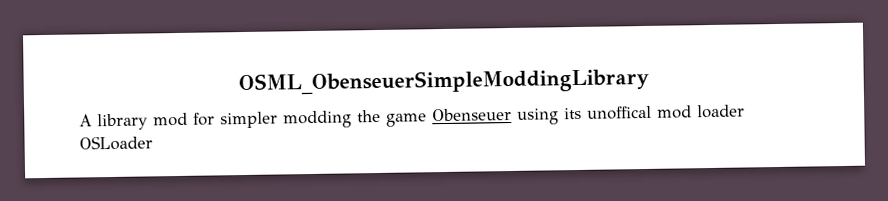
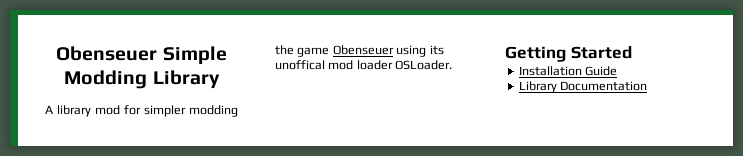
- OSML_ObenseuerSimpleModdingLibrary
+ Obenseuer Simple Modding Library
- A library mod for simpler modding the game Obenseuer using its unoffical mod loader OSLoader
+ A library mod for simpler modding the game Obenseuer using its unoffical mod loader OSLoader.
+ Getting Started
+ Installation Guide
+ Library Documentation

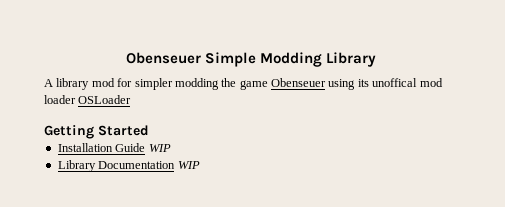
- A library mod for simpler modding the game Obenseuer using its unoffical mod loader OSLoader.
+ A library mod for simpler modding the game Obenseuer using its unoffical mod loader OSLoader
- Installation Guide
+ Installation Guide WIP
- Library Documentation
+ Library Documentation WIP

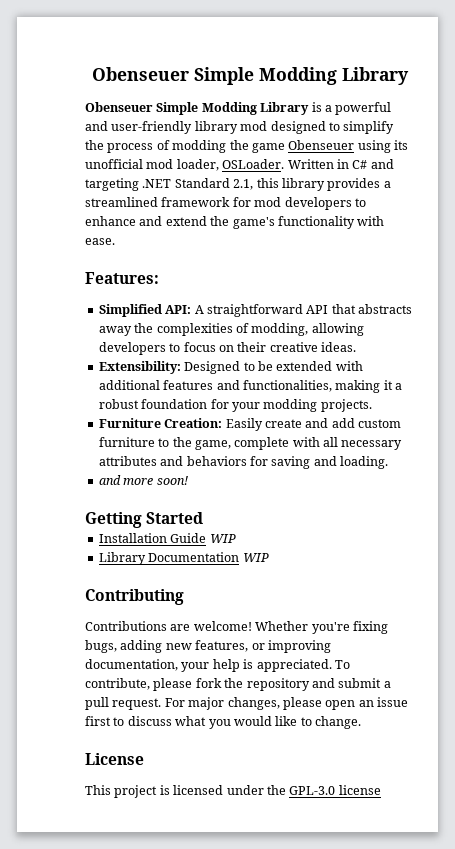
- A library mod for simpler modding the game Obenseuer using its unoffical mod loader OSLoader
+ Obenseuer Simple Modding Library is a powerful and user-friendly library mod designed to simplify the process of modding the game Obenseuer using its unofficial mod loader, OSLoader. Written in C# and targeting .NET Standard 2.1, this library provides a streamlined framework for mod developers to enhance and extend the game's functionality with ease.
+ Features:
+ Simplified API: A straightforward API that abstracts away the complexities of modding, allowing developers to focus on their creative ideas.
+ Extensibility: Designed to be extended with additional features and functionalities, making it a robust foundation for your modding projects.
+ Furniture Creation: Easily create and add custom furniture to the game, complete with all necessary attributes and behaviors for saving and loading.
+ and more soon!
+ Contributing
+ Contributions are welcome! Whether you're fixing bugs, adding new features, or improving documentation, your help is appreciated. To contribute, please fork the repository and submit a pull request. For major changes, please open an issue first to discuss what you would like to change.
+ License
+ This project is licensed under the GPL-3.0 license

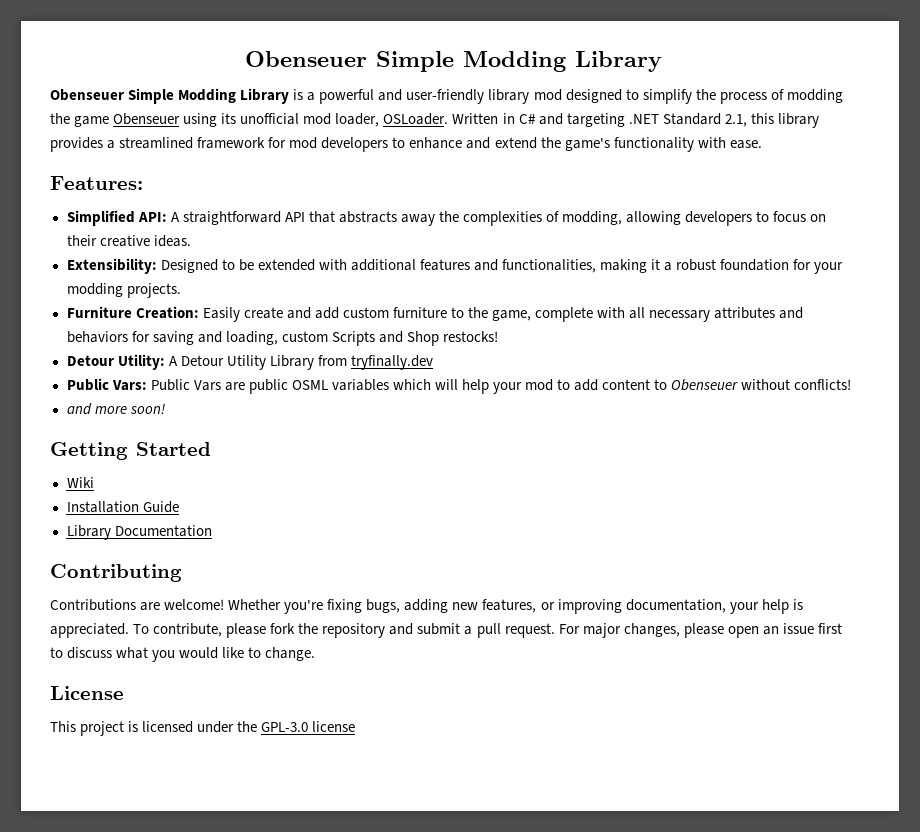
- Furniture Creation: Easily create and add custom furniture to the game, complete with all necessary attributes and behaviors for saving and loading.
+ Furniture Creation: Easily create and add custom furniture to the game, complete with all necessary attributes and behaviors for saving and loading, custom Scripts and Shop restocks!
+ Detour Utility: A Detour Utility Library from tryfinally.dev
+ Public Vars: Public Vars are public OSML variables which will help your mod to add content to Obenseuer without conflicts!
+ Wiki
- Installation Guide WIP
+ Installation Guide
- Library Documentation WIP
+ Library Documentation

